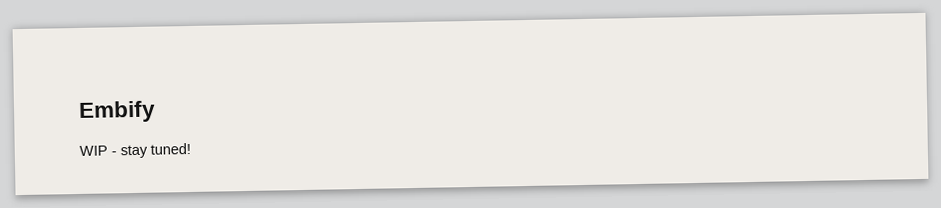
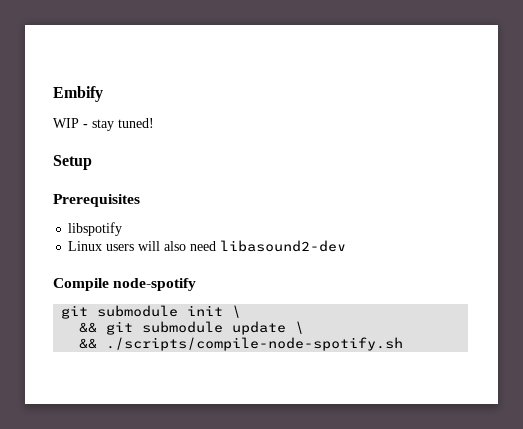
+ Setup
+ Prerequisites
+ libspotify
+ Linux users will also need libasound2-dev
+ Compile node-spotify
+ git submodule init \
+ && git submodule update \
+ && ./scripts/compile-node-spotify.sh

